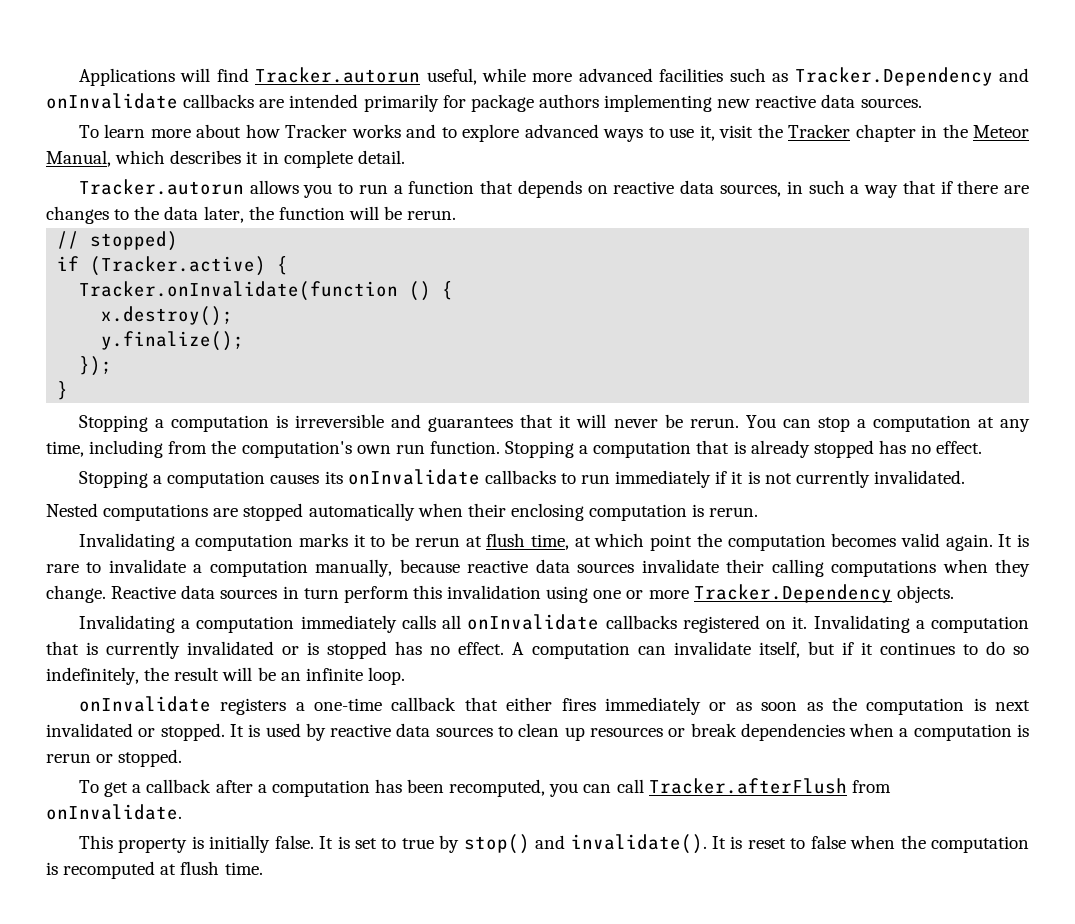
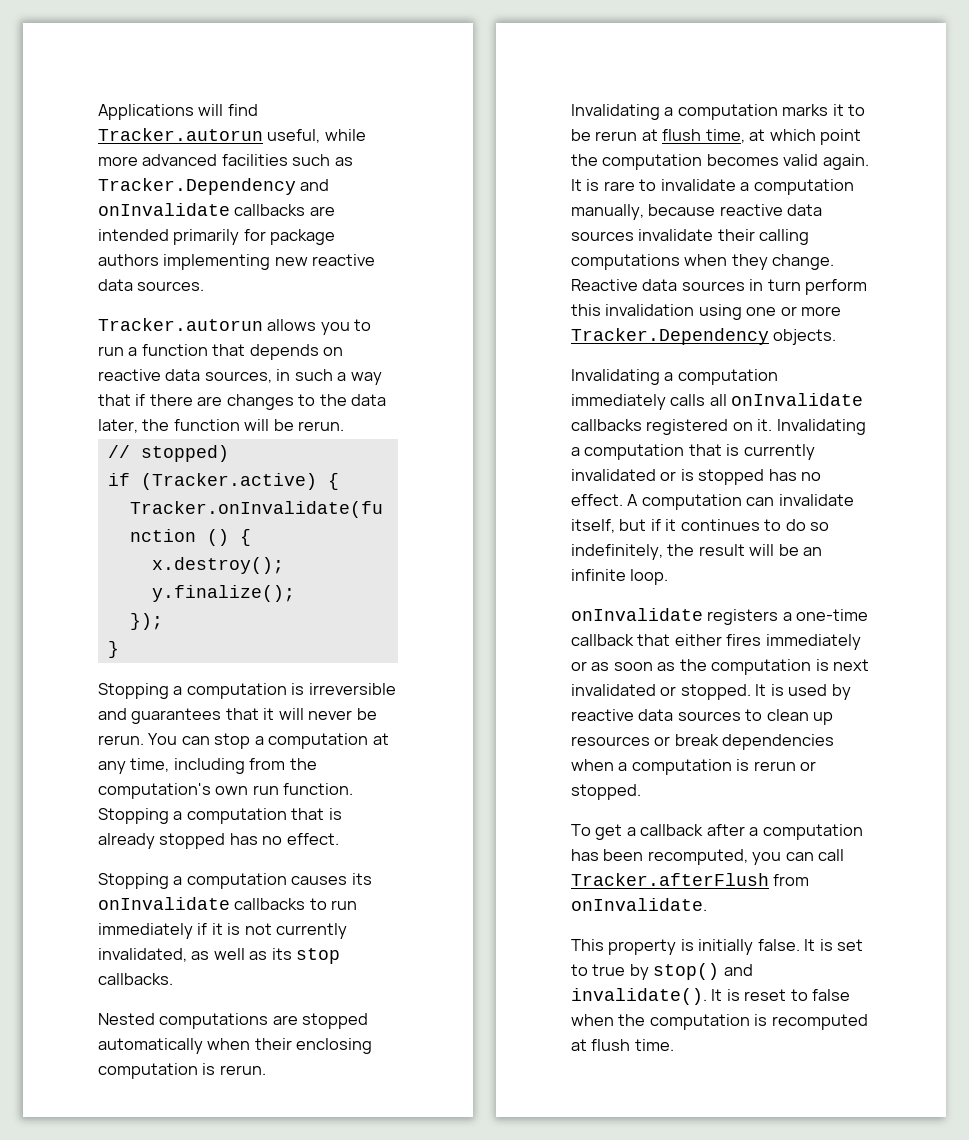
- To learn more about how Tracker works and to explore advanced ways to use it, visit the Tracker chapter in the Meteor Manual, which describes it in complete detail.
- Stopping a computation causes its onInvalidate callbacks to run immediately if it is not currently invalidated.
+ Stopping a computation causes its onInvalidate callbacks to run immediately if it is not currently invalidated, as well as its stop callbacks.

